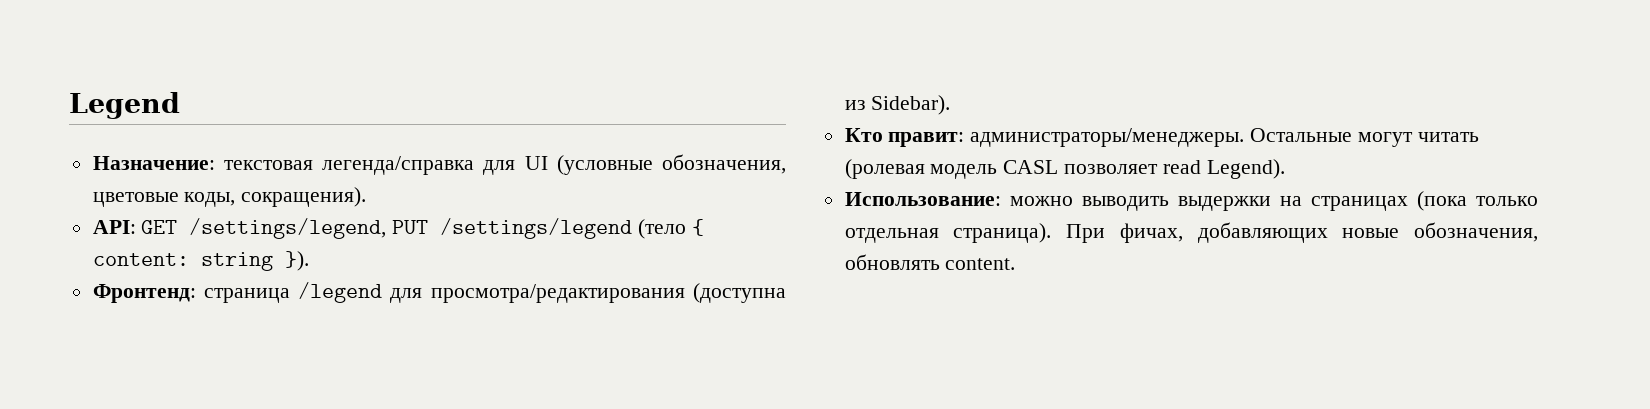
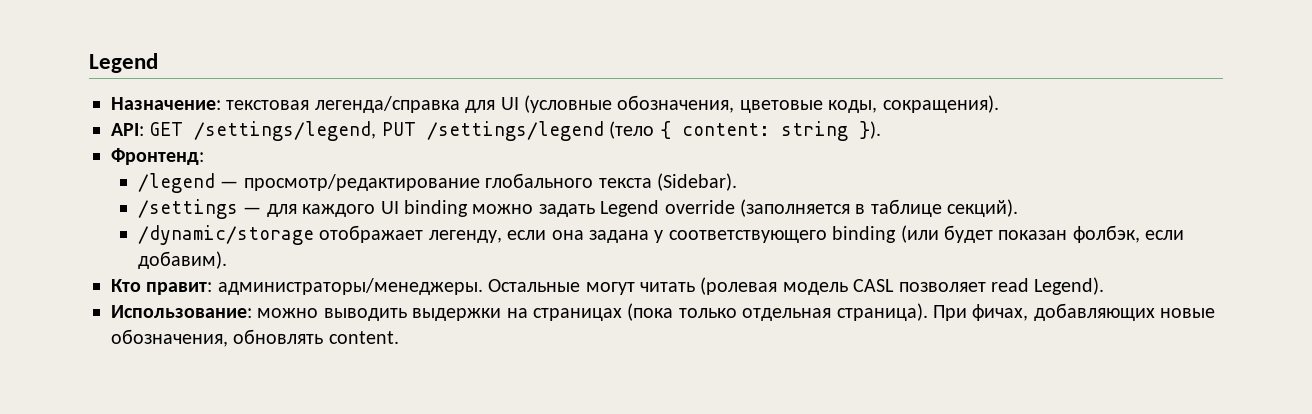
- Фронтенд: страница /legend для просмотра/редактирования (доступна из Sidebar).
+ Фронтенд:
+ /legend — просмотр/редактирование глобального текста (Sidebar).
+ /settings — для каждого UI binding можно задать Legend override (заполняется в таблице секций).
+ /dynamic/storage отображает легенду, если она задана у соответствующего binding (или будет показан фолбэк, если добавим).

